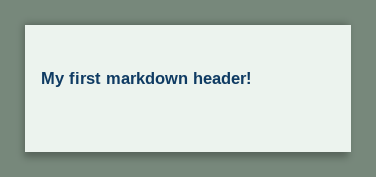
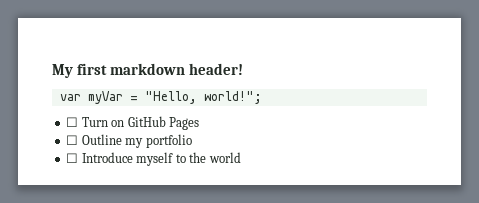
+ var myVar = "Hello, world!";
+ ☐ Turn on GitHub Pages
+ ☐ Outline my portfolio
+ ☐ Introduce myself to the world

